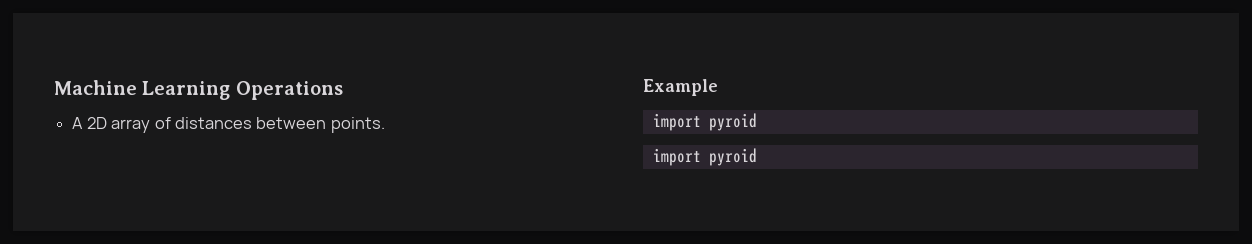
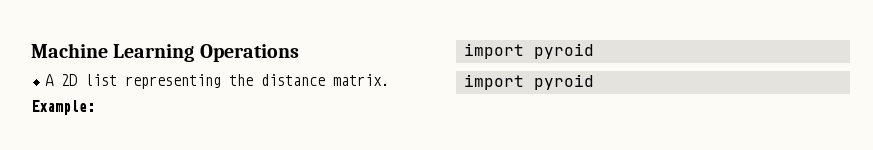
- A 2D array of distances between points.
- Example
+ A 2D list representing the distance matrix.
+ Example:

